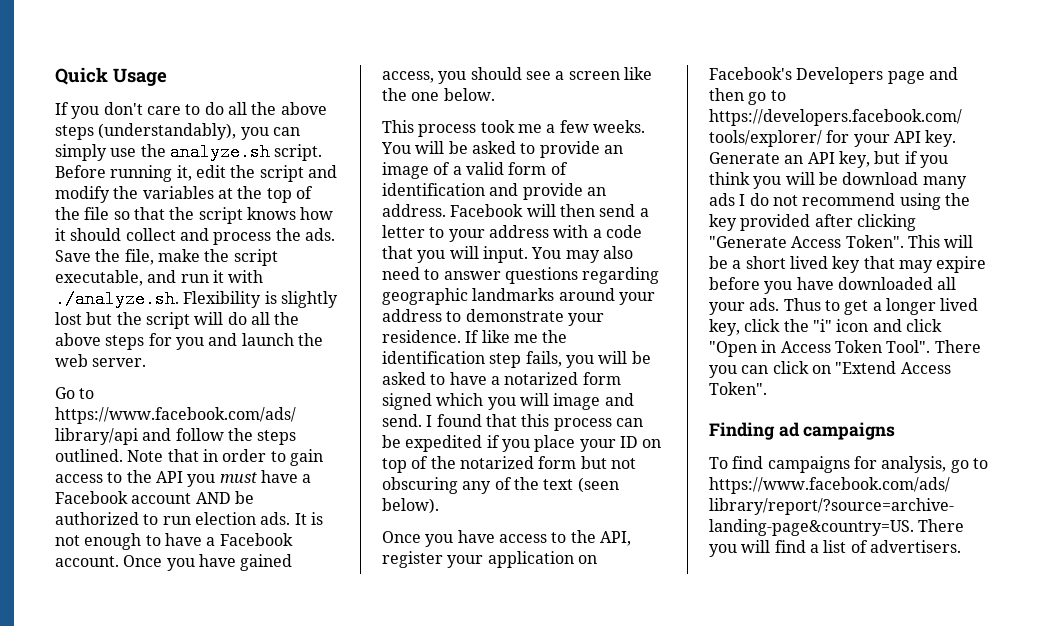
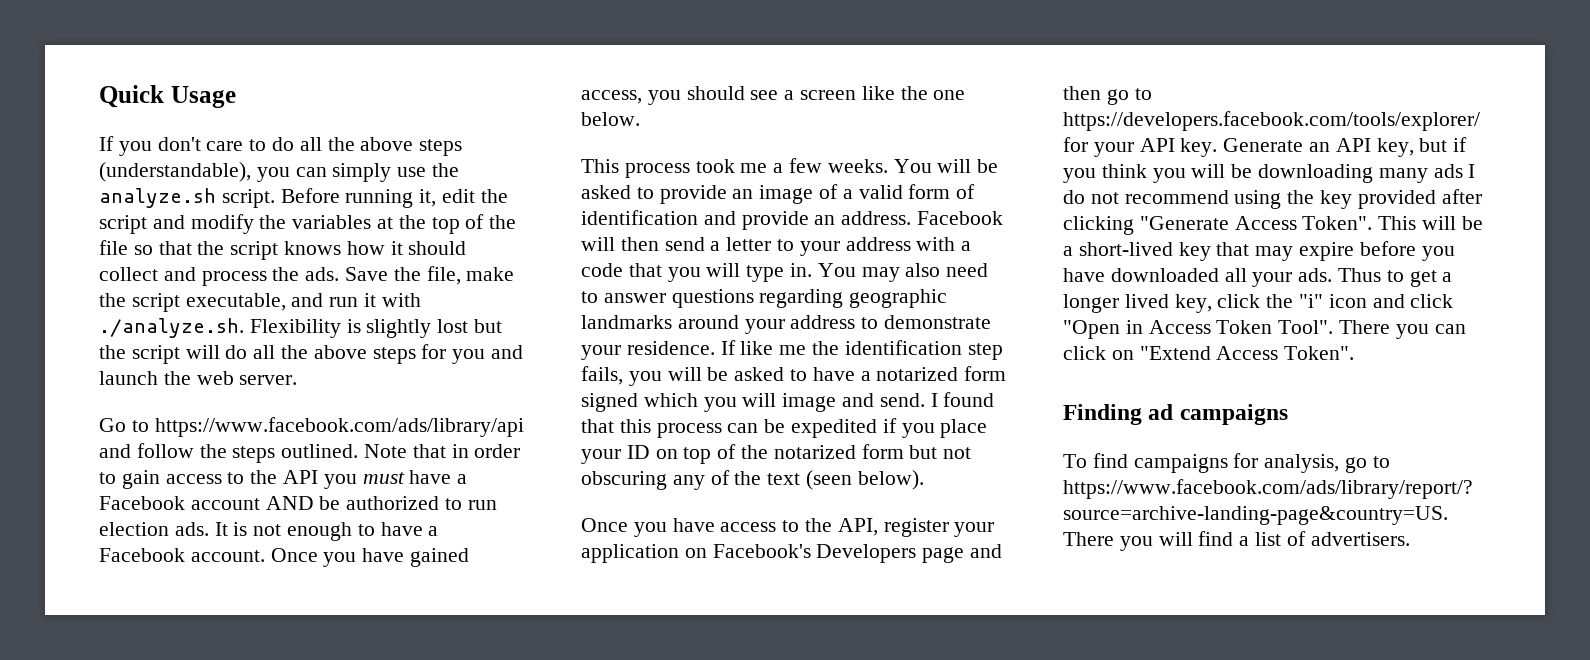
- If you don't care to do all the above steps (understandably), you can simply use the analyze.sh script.
+ If you don't care to do all the above steps (understandable), you can simply use the analyze.sh script.
- Facebook will then send a letter to your address with a code that you will input.
+ Facebook will then send a letter to your address with a code that you will type in.
- Generate an API key, but if you think you will be download many ads I do not recommend using the key provided after clicking "Generate Access Token".
+ Generate an API key, but if you think you will be downloading many ads I do not recommend using the key provided after clicking "Generate Access Token".
- This will be a short lived key that may expire before you have downloaded all your ads.
+ This will be a short-lived key that may expire before you have downloaded all your ads.

